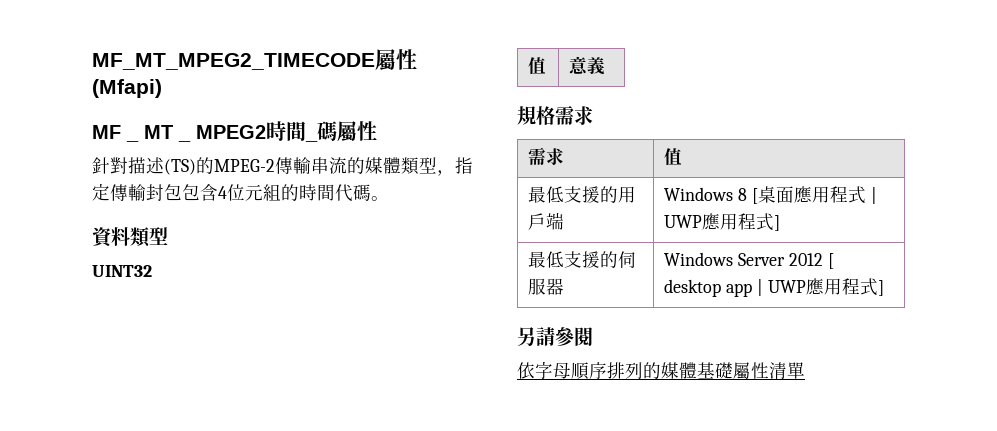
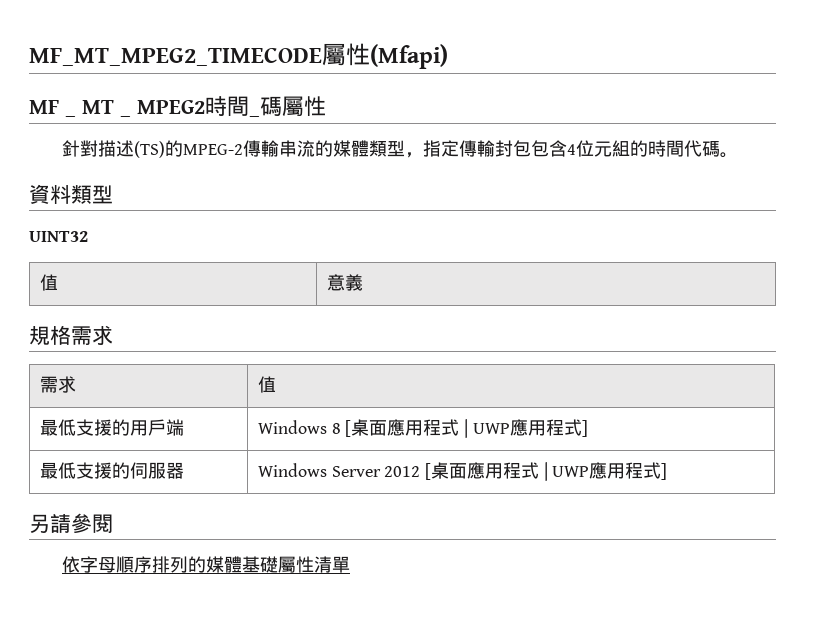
- 最低支援的伺服器 | Windows Server 2012 [ desktop app | UWP應用程式]
+ 最低支援的伺服器 | Windows Server 2012 [桌面應用程式 | UWP應用程式]

